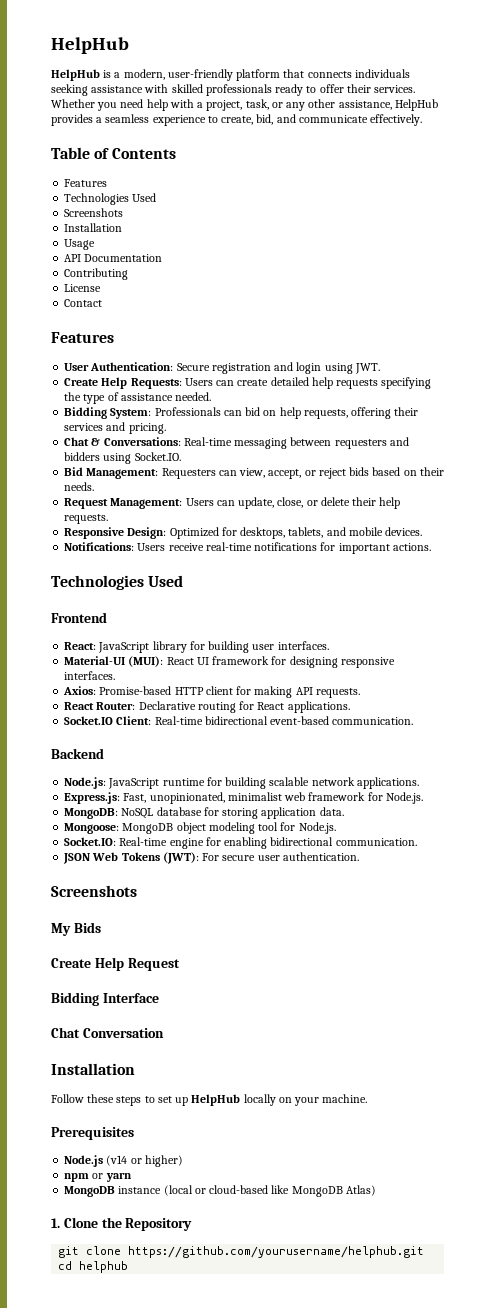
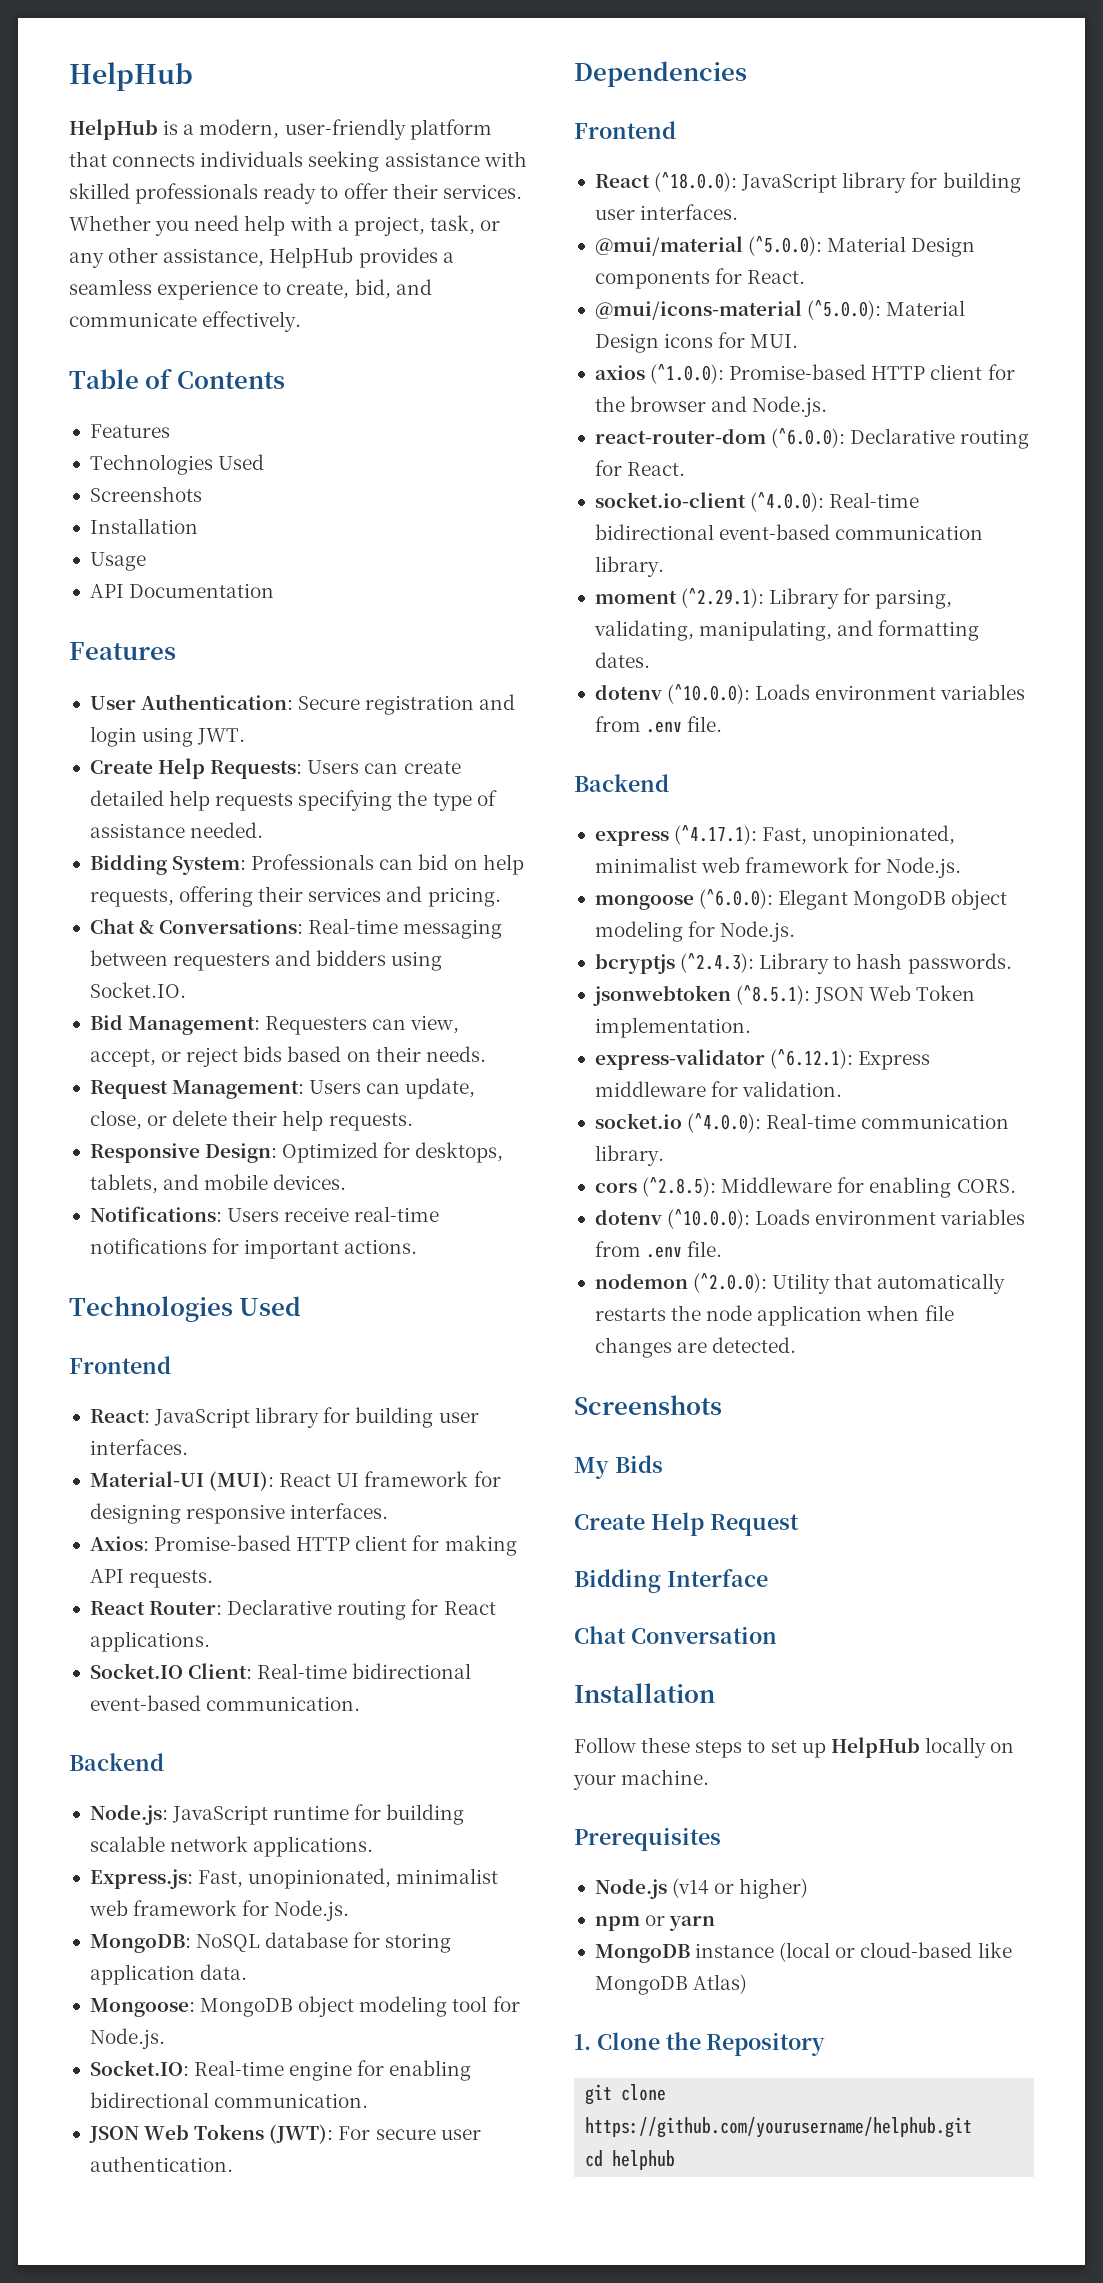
- Contributing
- License
- Contact
+ Dependencies
+ Frontend
+ React (^18.0.0): JavaScript library for building user interfaces.
+ @mui/material (^5.0.0): Material Design components for React.
+ @mui/icons-material (^5.0.0): Material Design icons for MUI.
+ axios (^1.0.0): Promise-based HTTP client for the browser and Node.js.
+ react-router-dom (^6.0.0): Declarative routing for React.
+ socket.io-client (^4.0.0): Real-time bidirectional event-based communication library.
+ moment (^2.29.1): Library for parsing, validating, manipulating, and formatting dates.
+ dotenv (^10.0.0): Loads environment variables from .env file.
+ Backend
+ express (^4.17.1): Fast, unopinionated, minimalist web framework for Node.js.
+ mongoose (^6.0.0): Elegant MongoDB object modeling for Node.js.
+ bcryptjs (^2.4.3): Library to hash passwords.
+ jsonwebtoken (^8.5.1): JSON Web Token implementation.
+ express-validator (^6.12.1): Express middleware for validation.
+ socket.io (^4.0.0): Real-time communication library.
+ cors (^2.8.5): Middleware for enabling CORS.
+ dotenv (^10.0.0): Loads environment variables from .env file.
+ nodemon (^2.0.0): Utility that automatically restarts the node application when file changes are detected.

